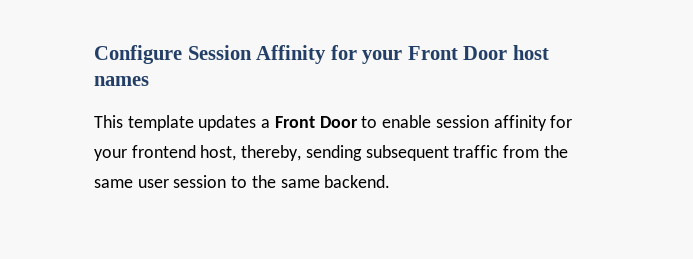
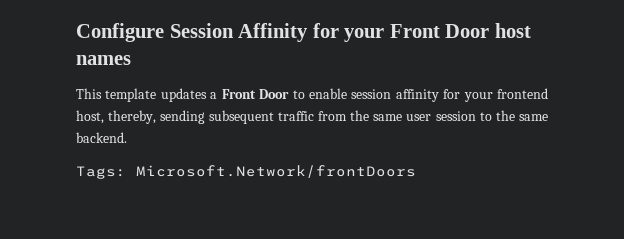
+ Tags: Microsoft.Network/frontDoors

